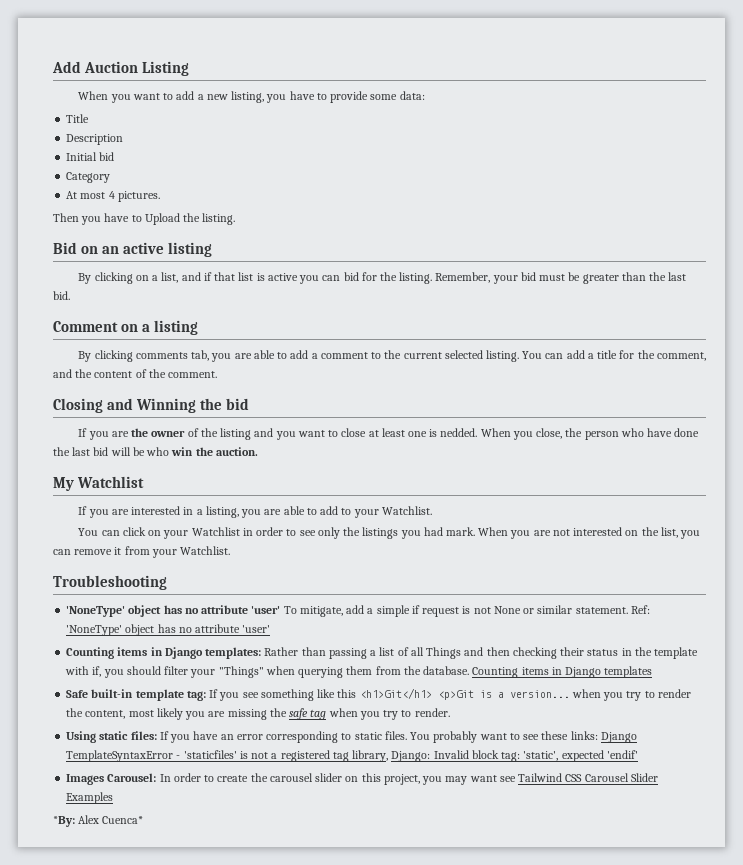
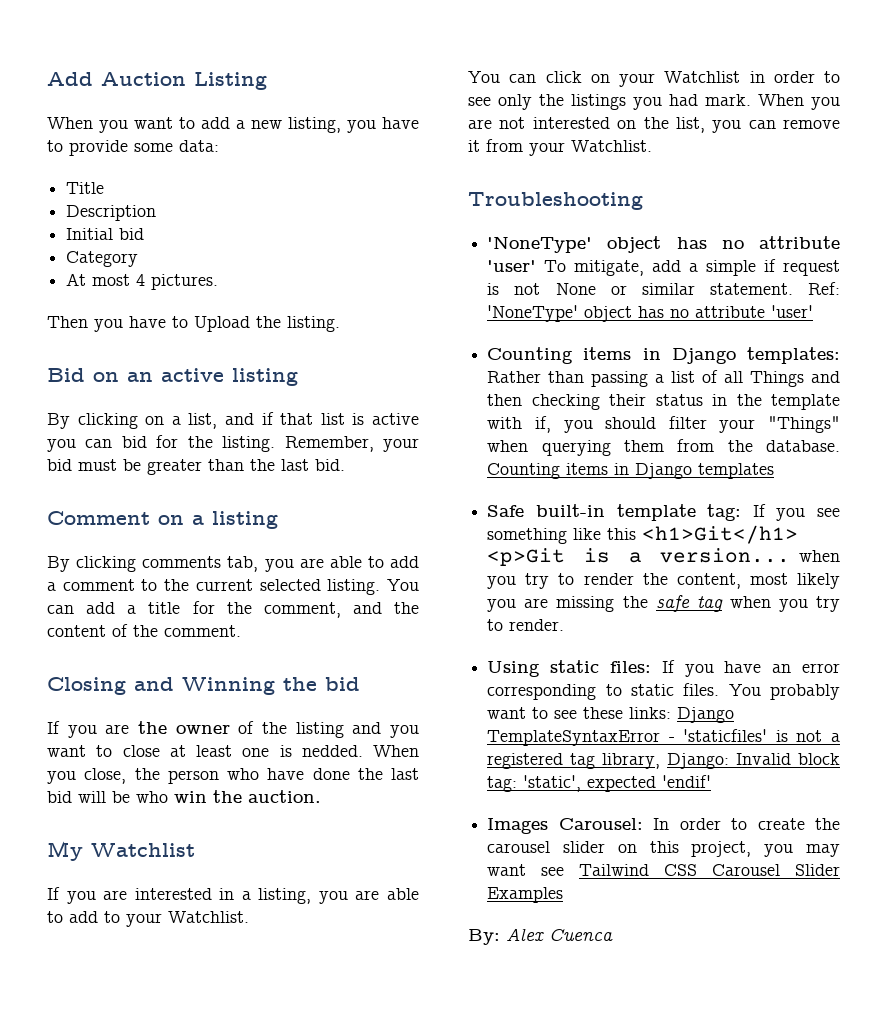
- *By: Alex Cuenca*
+ By: Alex Cuenca

